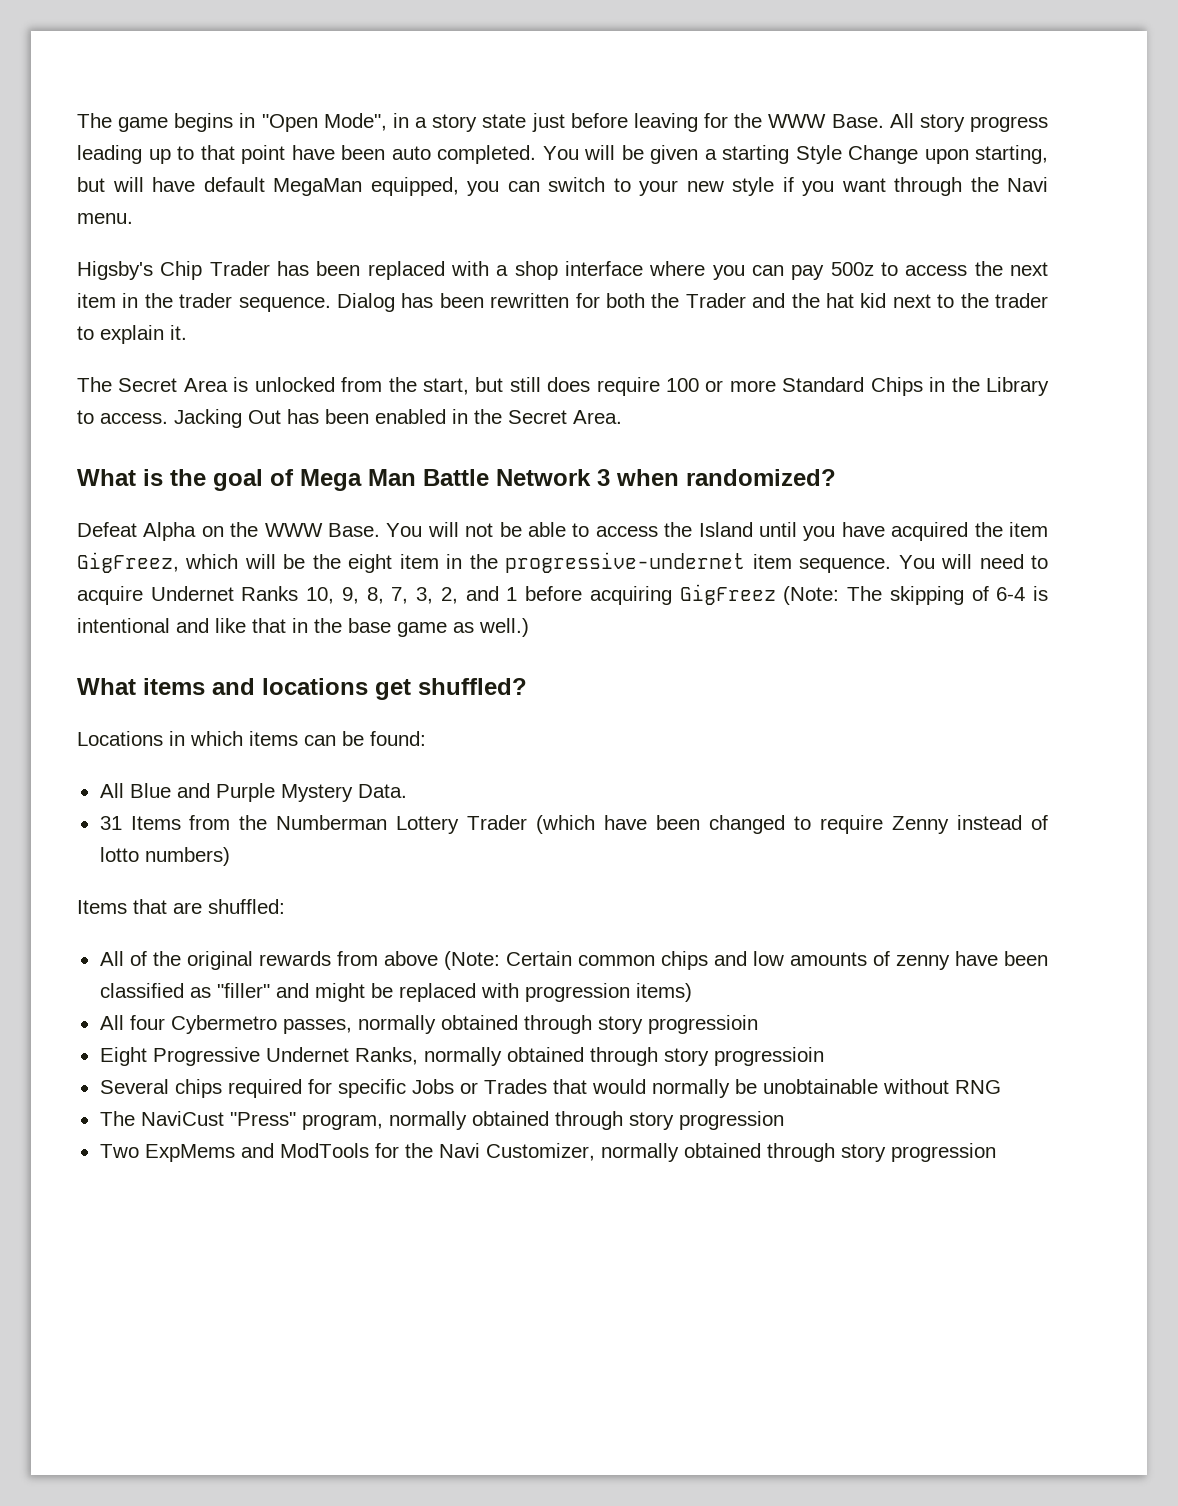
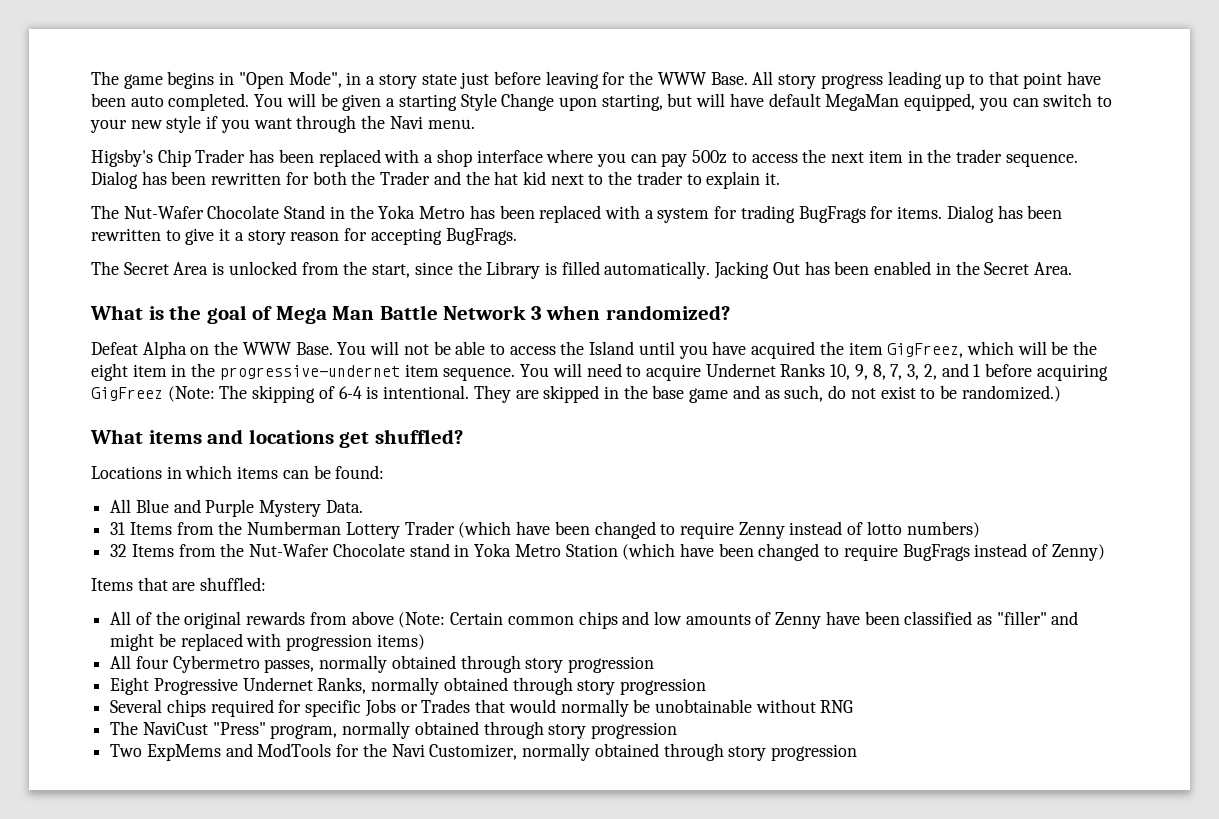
+ The Nut-Wafer Chocolate Stand in the Yoka Metro has been replaced with a system for trading BugFrags for items. Dialog has been rewritten to give it a story reason for accepting BugFrags.
- The Secret Area is unlocked from the start, but still does require 100 or more Standard Chips in the Library to access.
+ The Secret Area is unlocked from the start, since the Library is filled automatically.
- You will need to acquire Undernet Ranks 10, 9, 8, 7, 3, 2, and 1 before acquiring GigFreez (Note: The skipping of 6-4 is intentional and like that in the base game as well.)
+ You will need to acquire Undernet Ranks 10, 9, 8, 7, 3, 2, and 1 before acquiring GigFreez (Note: The skipping of 6-4 is intentional. They are skipped in the base game and as such, do not exist to be randomized.)
+ 32 Items from the Nut-Wafer Chocolate stand in Yoka Metro Station (which have been changed to require BugFrags instead of Zenny)
- All of the original rewards from above (Note: Certain common chips and low amounts of zenny have been classified as "filler" and might be replaced with progression items)
+ All of the original rewards from above (Note: Certain common chips and low amounts of Zenny have been classified as "filler" and might be replaced with progression items)
- All four Cybermetro passes, normally obtained through story progressioin
+ All four Cybermetro passes, normally obtained through story progression
- Eight Progressive Undernet Ranks, normally obtained through story progressioin
+ Eight Progressive Undernet Ranks, normally obtained through story progression

